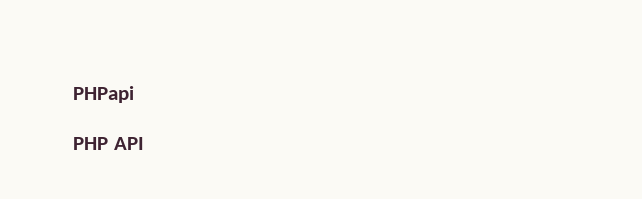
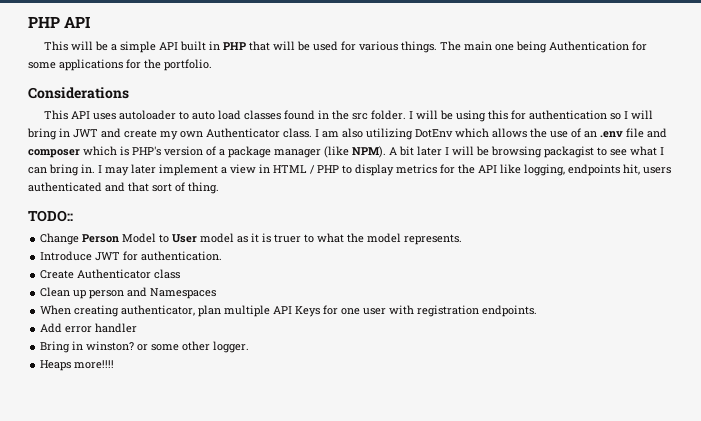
- PHPapi
+ This will be a simple API built in PHP that will be used for various things. The main one being Authentication for some applications for the portfolio.
+ Considerations
+ This API uses autoloader to auto load classes found in the src folder. I will be using this for authentication so I will bring in JWT and create my own Authenticator class. I am also utilizing DotEnv which allows the use of an .env file and composer which is PHP's version of a package manager (like NPM). A bit later I will be browsing packagist to see what I can bring in. I may later implement a view in HTML / PHP to display metrics for the API like logging, endpoints hit, users authenticated and that sort of thing.
+ TODO::
+ Change Person Model to User model as it is truer to what the model represents.
+ Introduce JWT for authentication.
+ Create Authenticator class
+ Clean up person and Namespaces
+ When creating authenticator, plan multiple API Keys for one user with registration endpoints.
+ Add error handler
+ Bring in winston? or some other logger.
+ Heaps more!!!!

